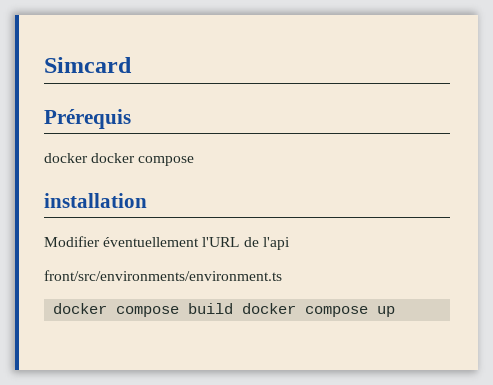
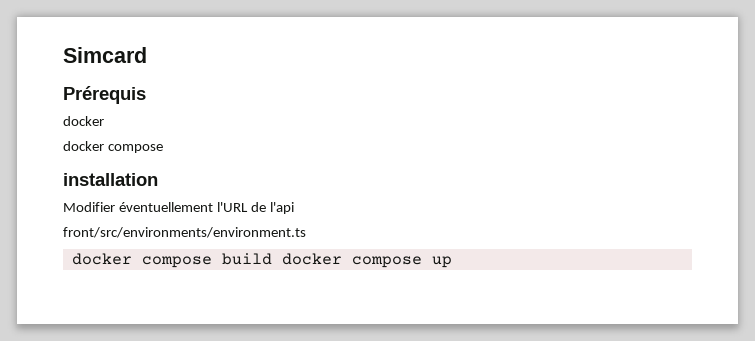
  Prérequis
- docker docker compose
+ docker
+ docker compose

